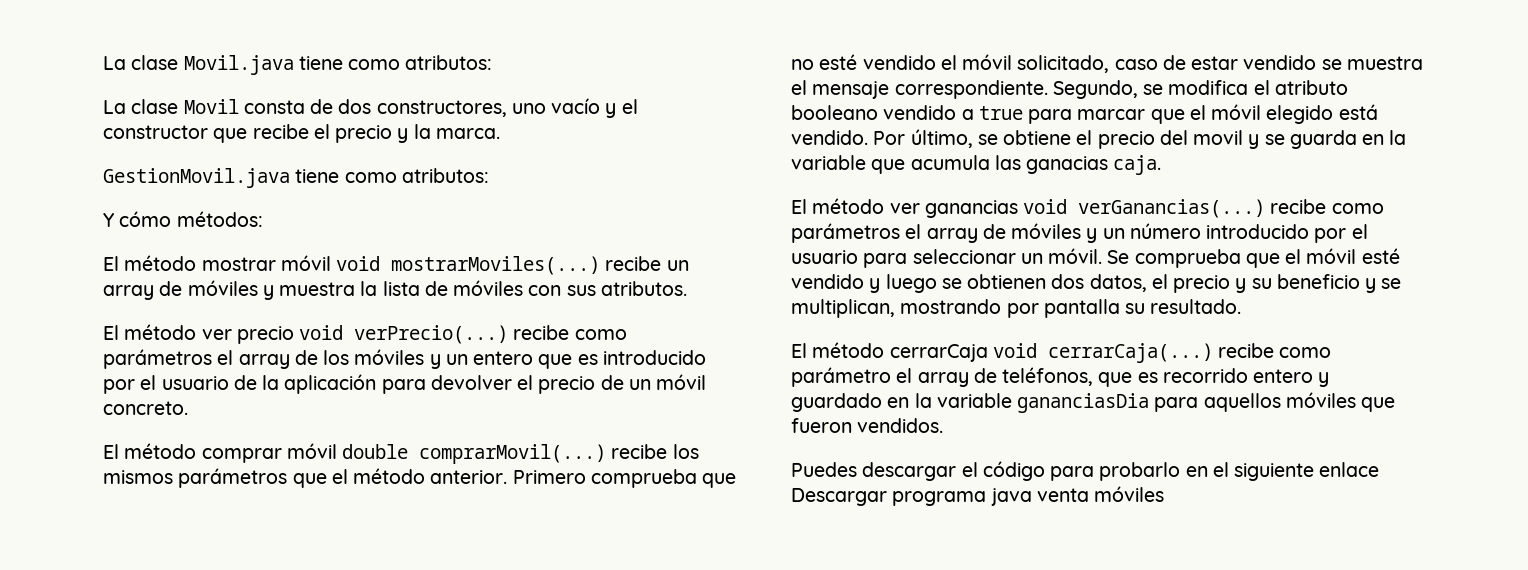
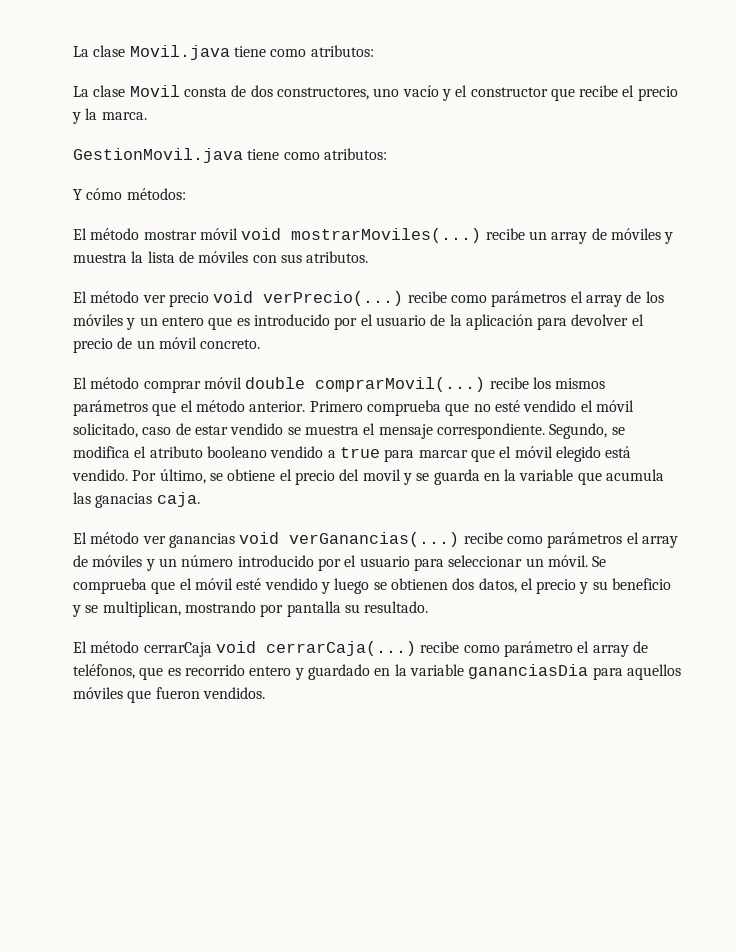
- Puedes descargar el código para probarlo en el siguiente enlace Descargar programa java venta móviles

